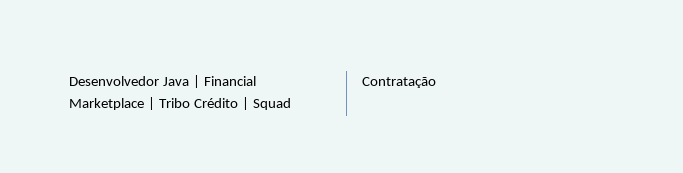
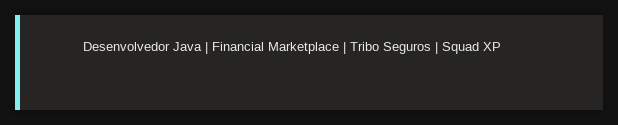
- Desenvolvedor Java | Financial Marketplace | Tribo Crédito | Squad Contratação
+ Desenvolvedor Java | Financial Marketplace | Tribo Seguros | Squad XP

